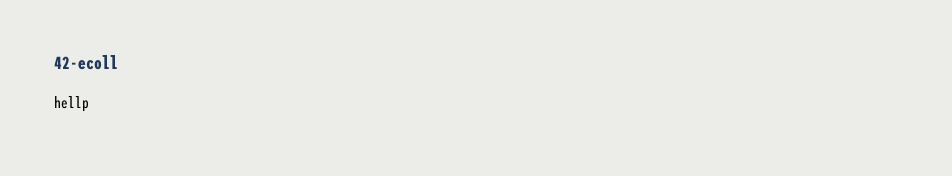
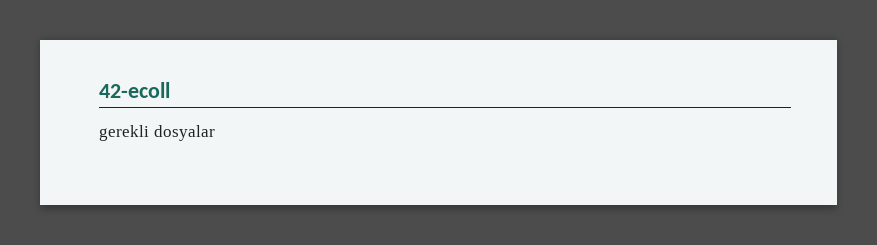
- hellp
+ gerekli dosyalar

